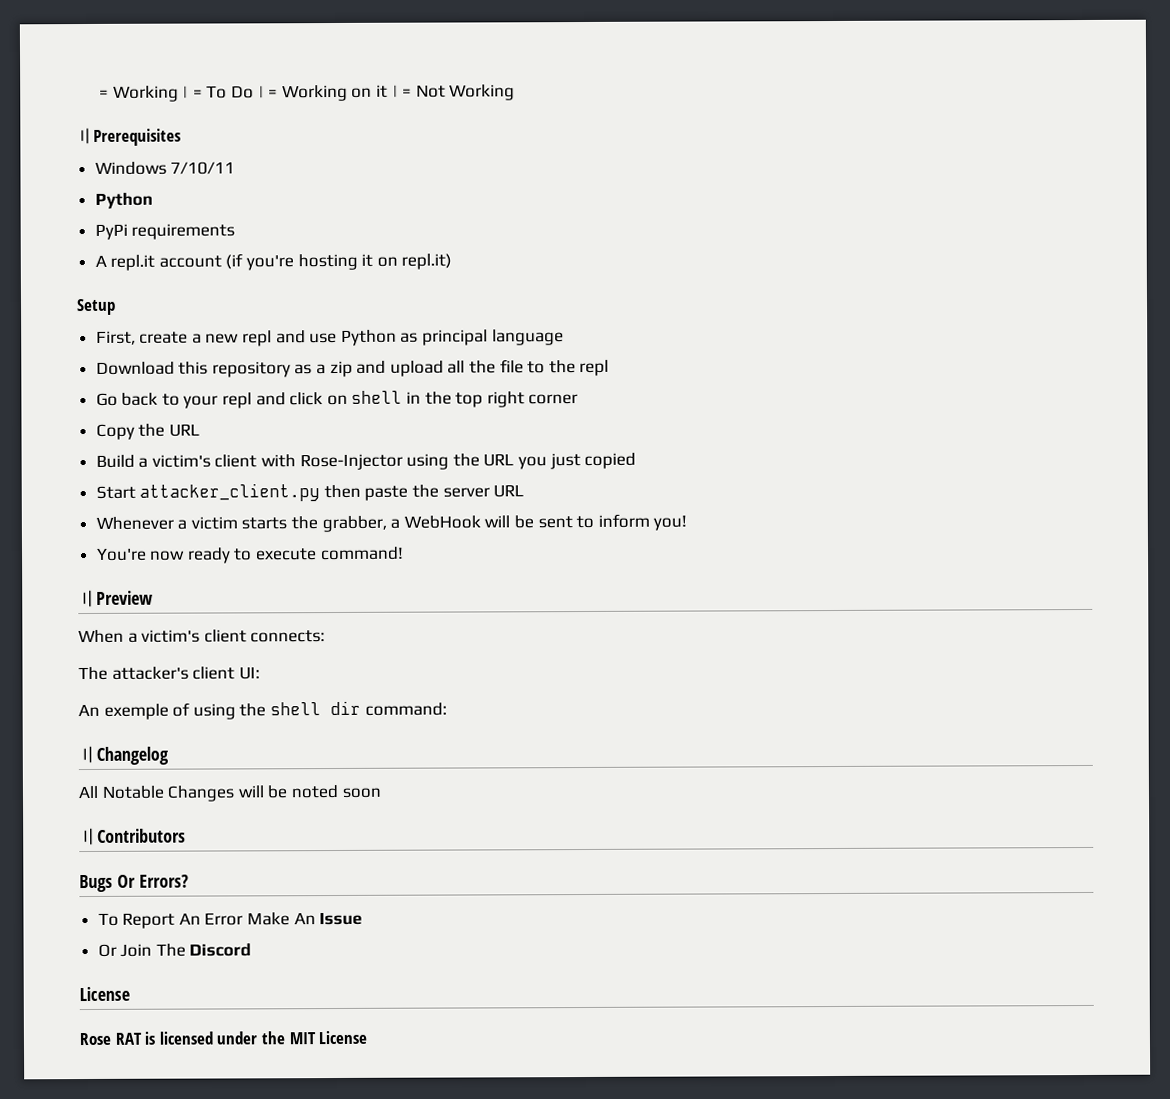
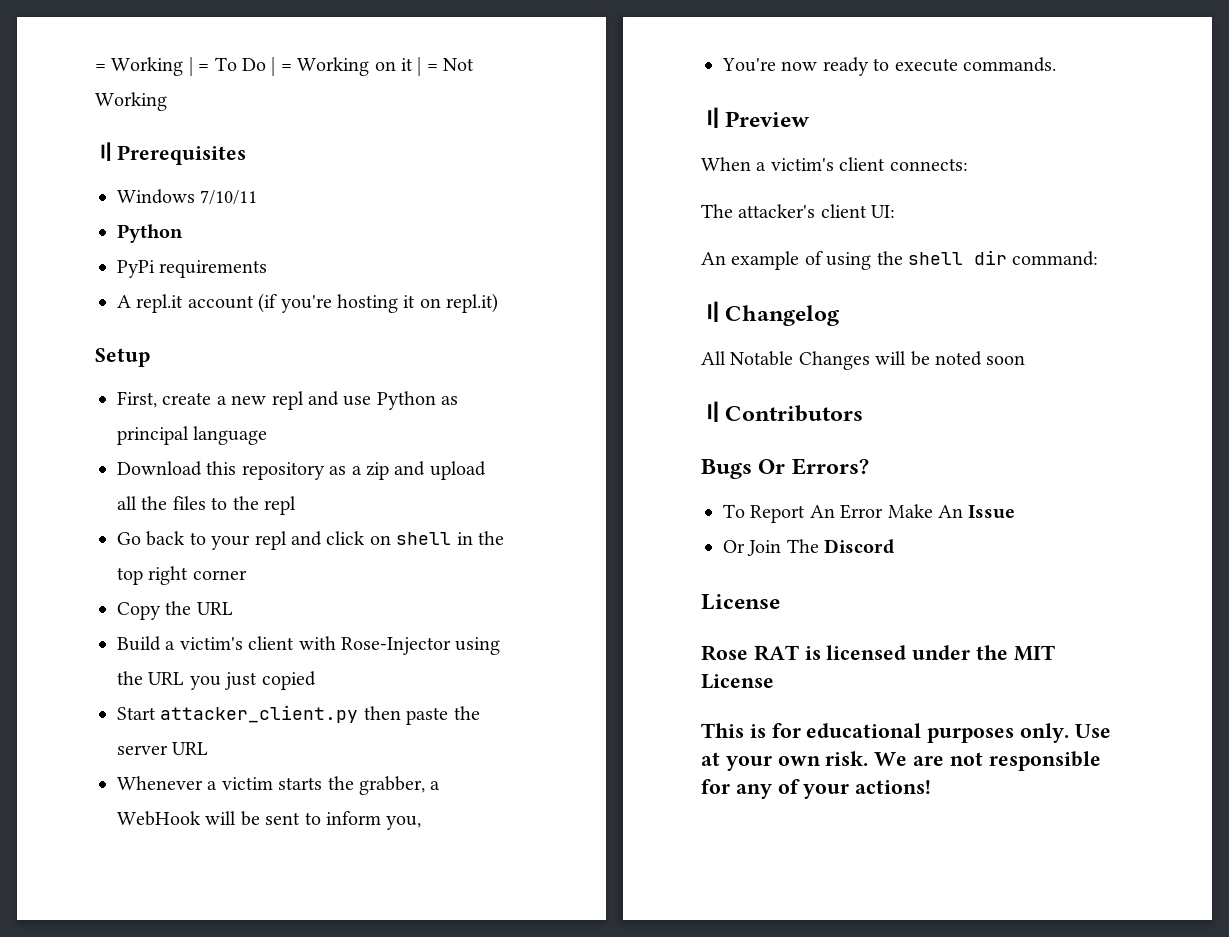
- Download this repository as a zip and upload all the file to the repl
+ Download this repository as a zip and upload all the files to the repl
- Whenever a victim starts the grabber, a WebHook will be sent to inform you!
+ Whenever a victim starts the grabber, a WebHook will be sent to inform you,
- You're now ready to execute command!
+ You're now ready to execute commands.
- An exemple of using the shell dir command:
+ An example of using the shell dir command:
+ This is for educational purposes only. Use at your own risk. We are not responsible for any of your actions!

